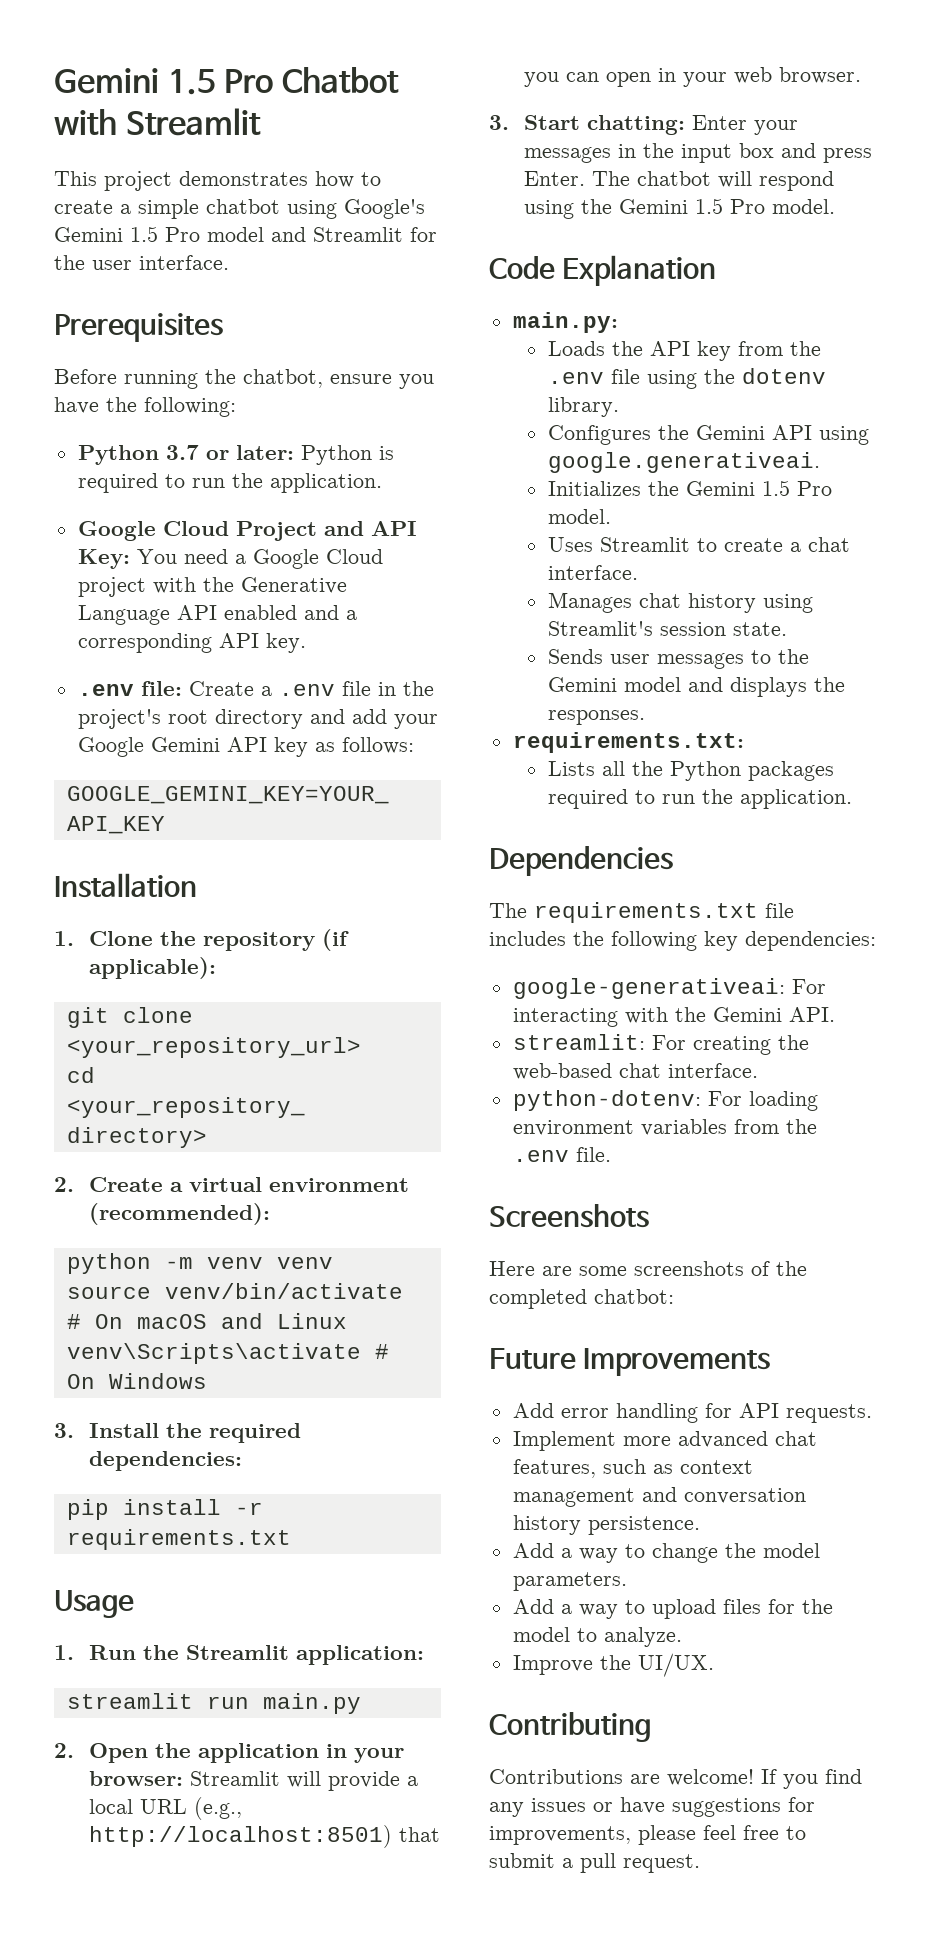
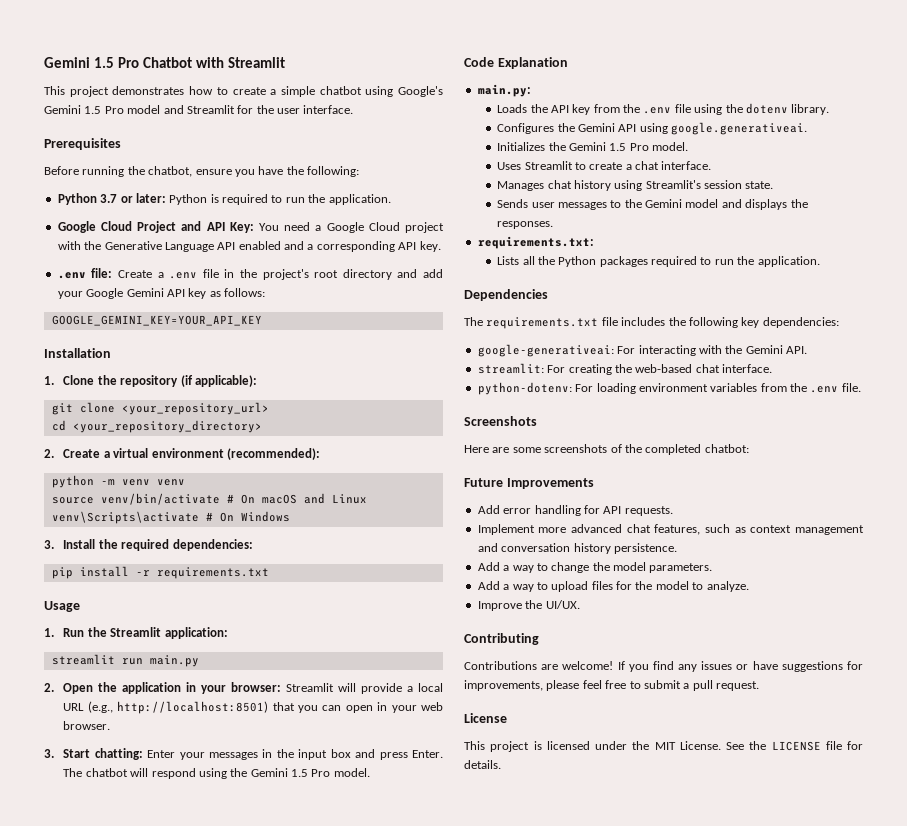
+ License
+ This project is licensed under the MIT License. See the LICENSE file for details.

